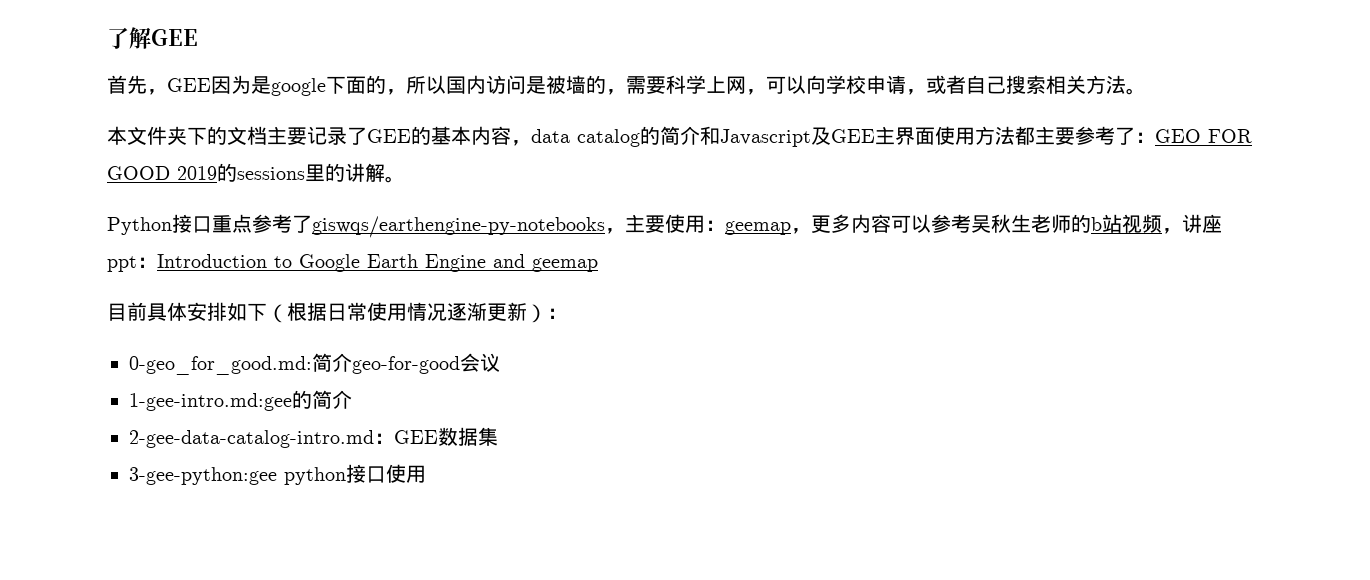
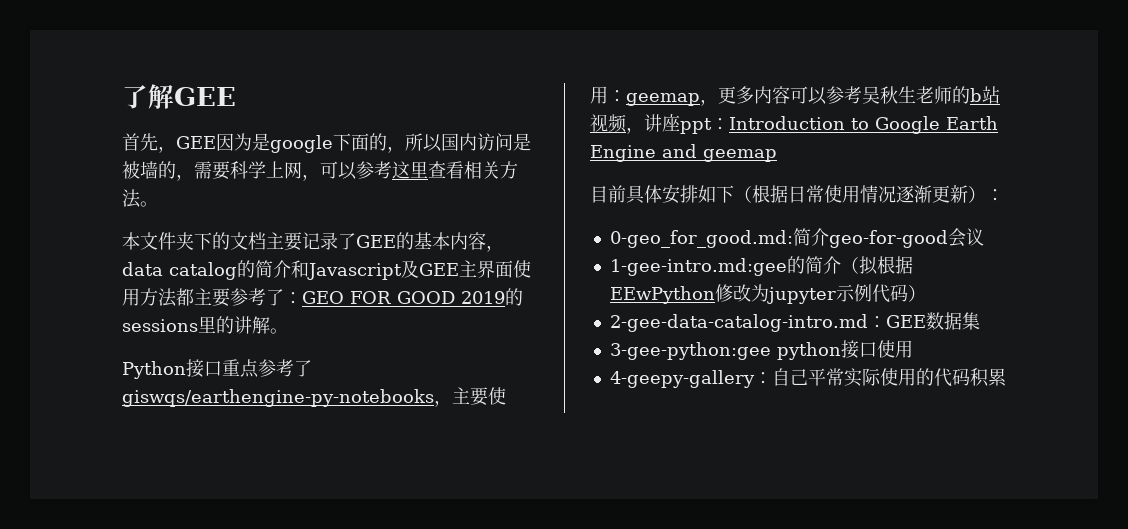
- 首先，GEE因为是google下面的，所以国内访问是被墙的，需要科学上网，可以向学校申请，或者自己搜索相关方法。
+ 首先，GEE因为是google下面的，所以国内访问是被墙的，需要科学上网，可以参考这里查看相关方法。
- 1-gee-intro.md:gee的简介
+ 1-gee-intro.md:gee的简介（拟根据EEwPython修改为jupyter示例代码）
+ 4-geepy-gallery：自己平常实际使用的代码积累

